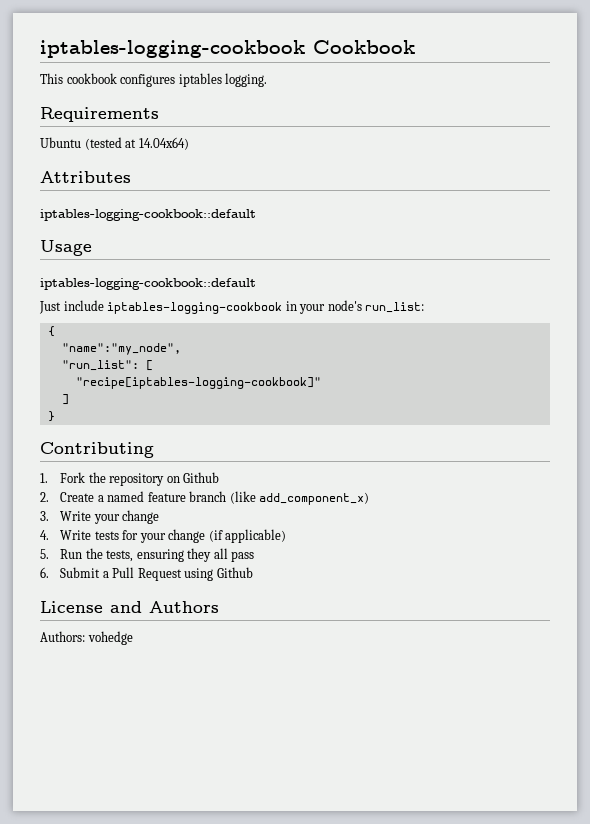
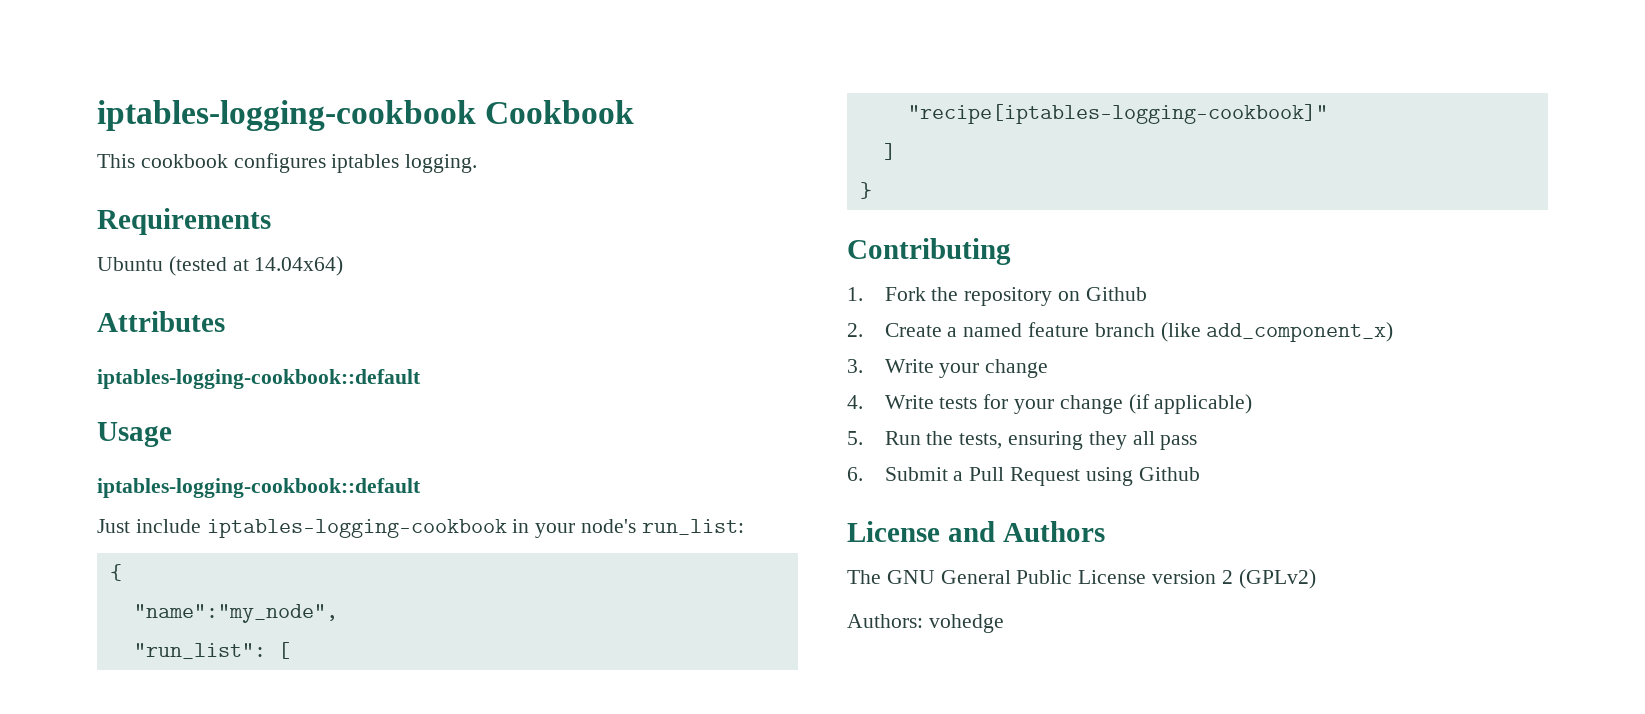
+ The GNU General Public License version 2 (GPLv2)

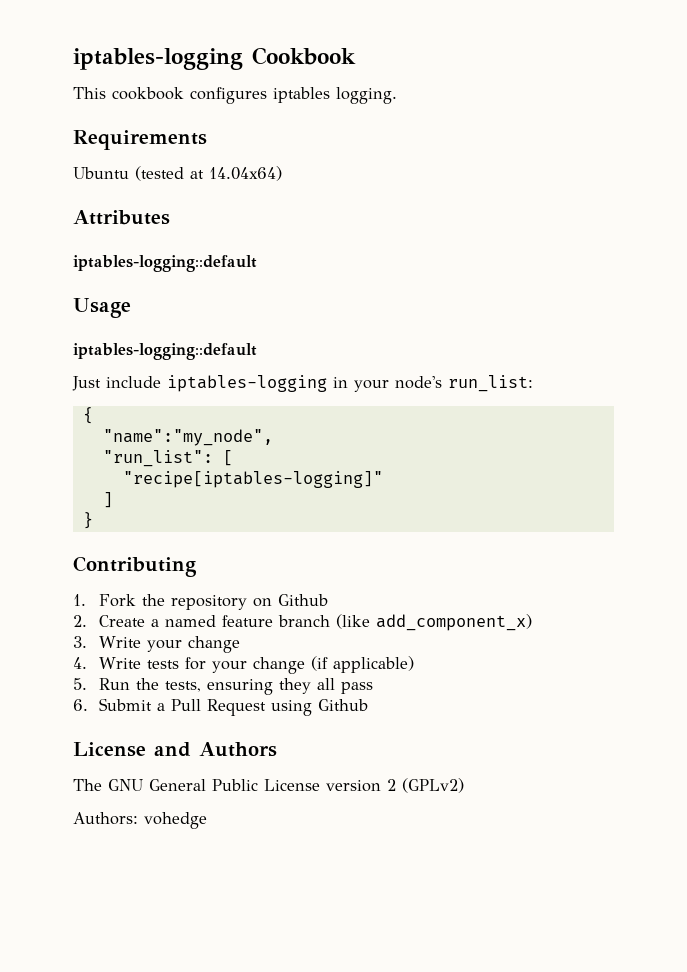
- iptables-logging-cookbook Cookbook
+ iptables-logging Cookbook
  Attributes
- iptables-logging-cookbook::default
+ iptables-logging::default
  Usage
- iptables-logging-cookbook::default
+ iptables-logging::default
- Just include iptables-logging-cookbook in your node's run_list:
+ Just include iptables-logging in your node's run_list:
- "recipe[iptables-logging-cookbook]"
+ "recipe[iptables-logging]"

